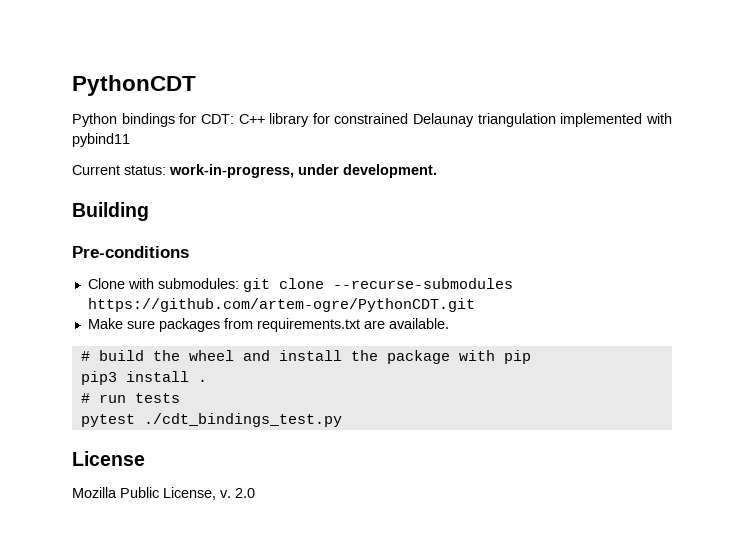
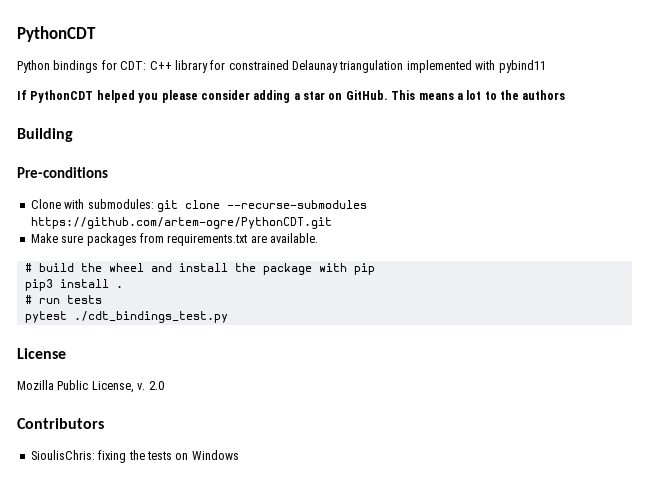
- Current status: work-in-progress, under development.
+ If PythonCDT helped you please consider adding a star on GitHub. This means a lot to the authors
+ Contributors
+ SioulisChris: fixing the tests on Windows

